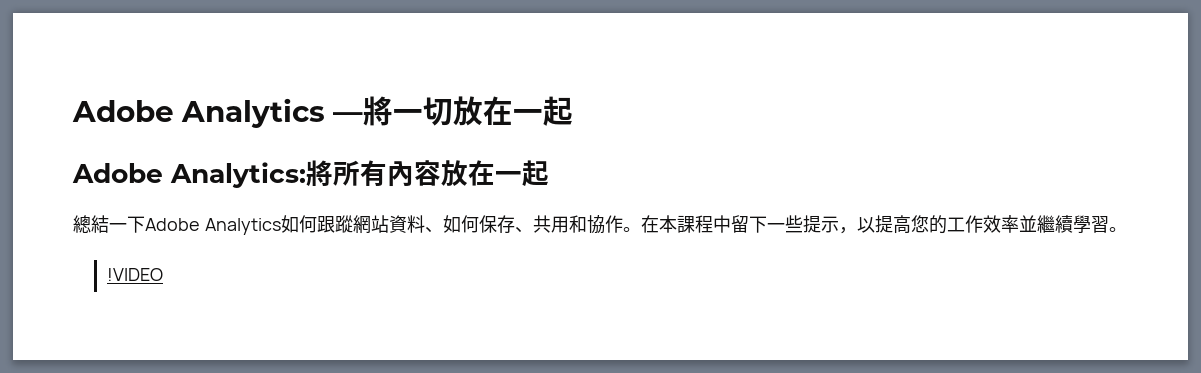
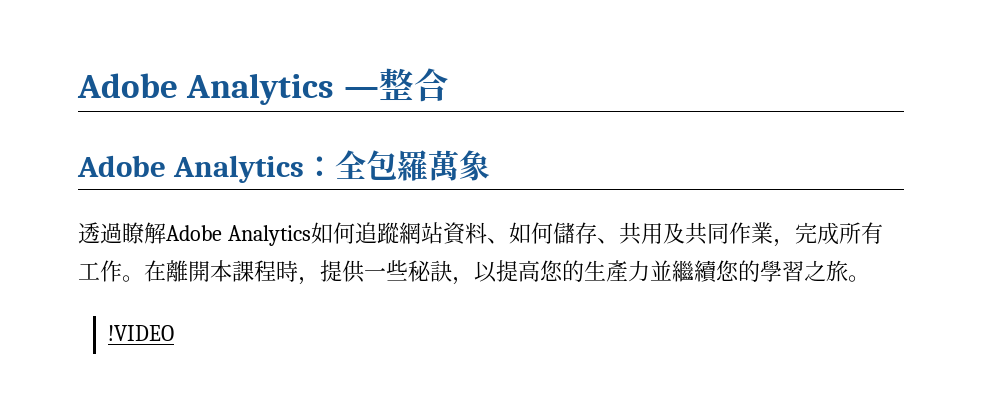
- Adobe Analytics —將一切放在一起
- Adobe Analytics:將所有內容放在一起
- 總結一下Adobe Analytics如何跟蹤網站資料、如何保存、共用和協作。在本課程中留下一些提示，以提高您的工作效率並繼續學習。
+ Adobe Analytics —整合
+ Adobe Analytics：全包羅萬象
+ 透過瞭解Adobe Analytics如何追蹤網站資料、如何儲存、共用及共同作業，完成所有工作。在離開本課程時，提供一些秘訣，以提高您的生產力並繼續您的學習之旅。

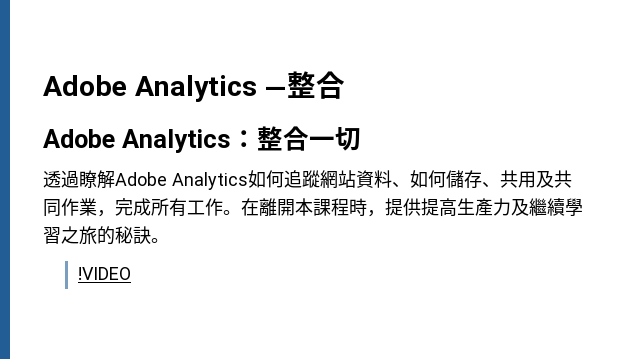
- Adobe Analytics：全包羅萬象
+ Adobe Analytics：整合一切
- 在離開本課程時，提供一些秘訣，以提高您的生產力並繼續您的學習之旅。
+ 在離開本課程時，提供提高生產力及繼續學習之旅的秘訣。

